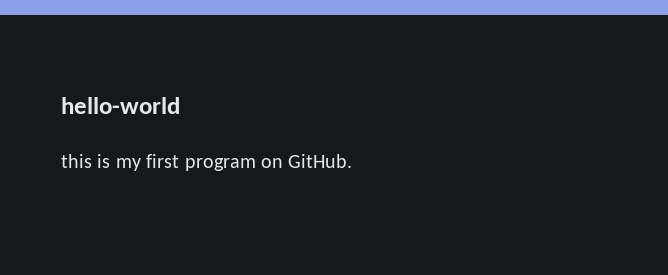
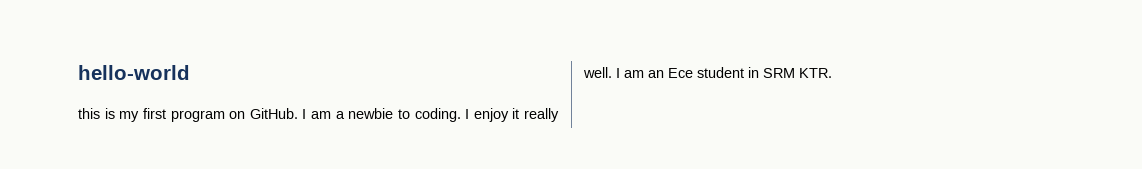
+ I am a newbie to coding. I enjoy it really well. I am an Ece student in SRM KTR.

